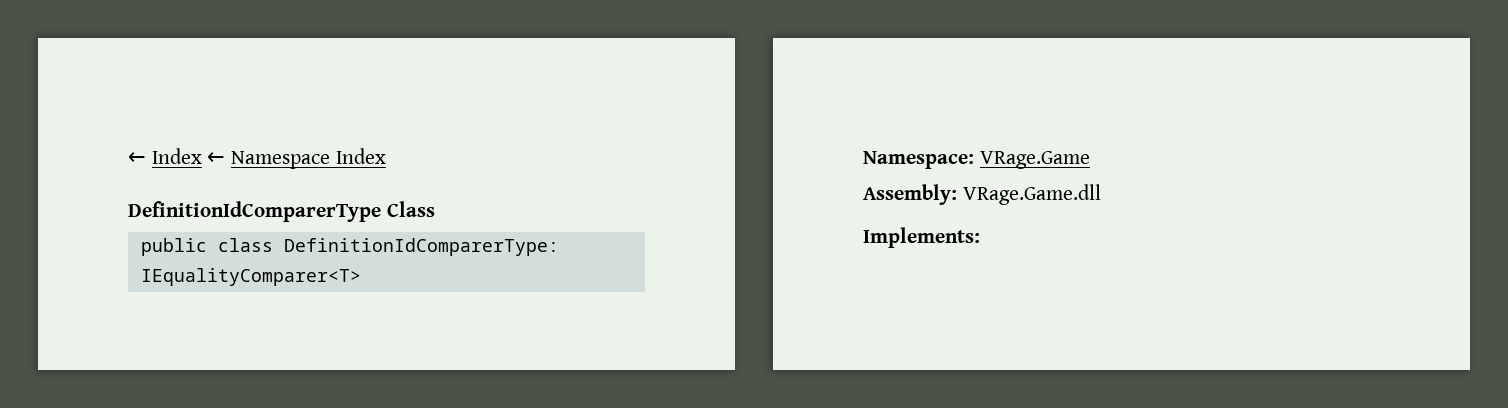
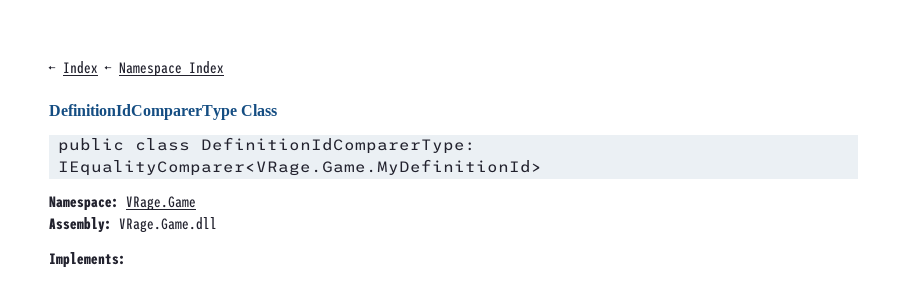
- public class DefinitionIdComparerType: IEqualityComparer<T>
+ public class DefinitionIdComparerType: IEqualityComparer<VRage.Game.MyDefinitionId>

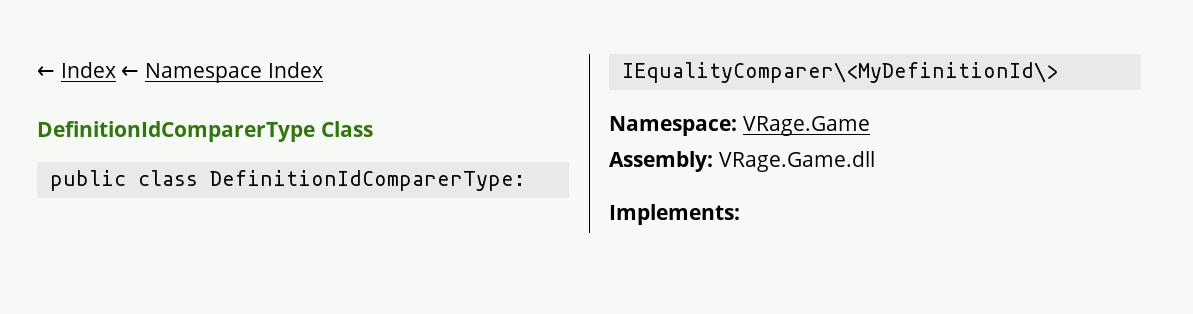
- public class DefinitionIdComparerType: IEqualityComparer<VRage.Game.MyDefinitionId>
+ public class DefinitionIdComparerType: IEqualityComparer\<MyDefinitionId\>

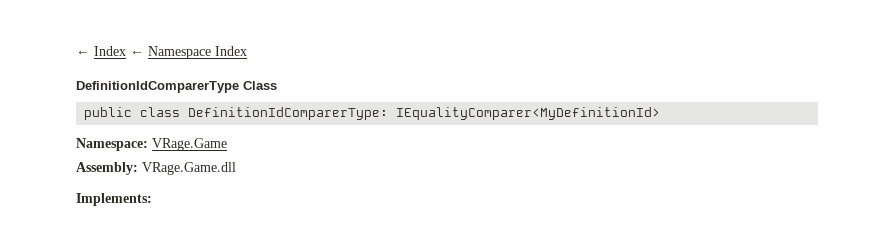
- public class DefinitionIdComparerType: IEqualityComparer\<MyDefinitionId\>
+ public class DefinitionIdComparerType: IEqualityComparer<MyDefinitionId>

